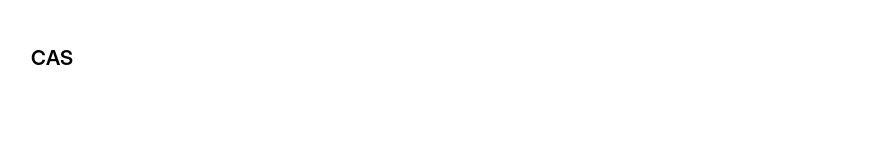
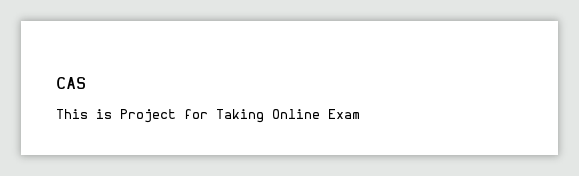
+ This is Project for Taking Online Exam

